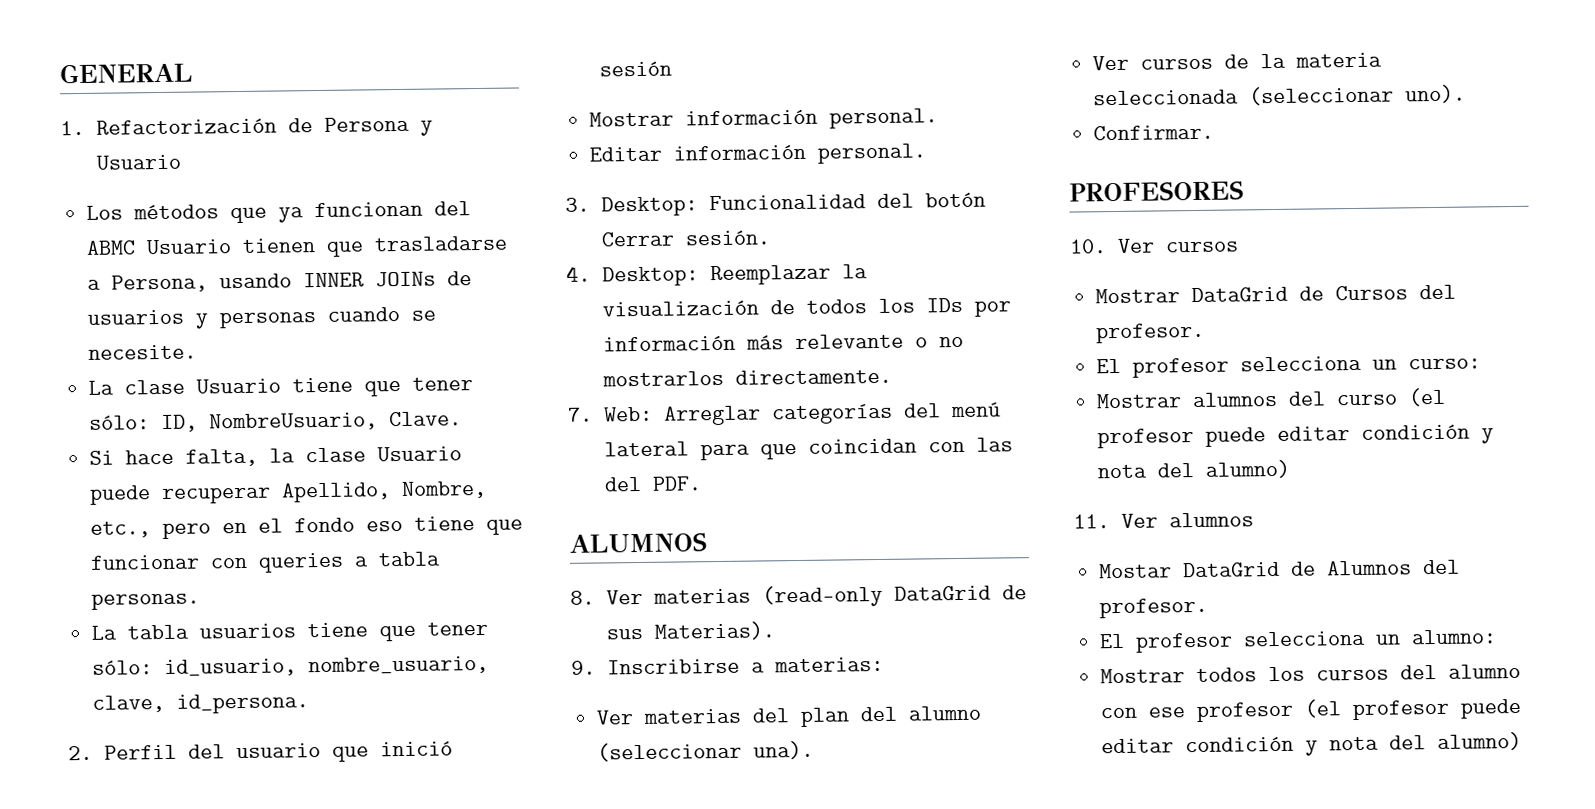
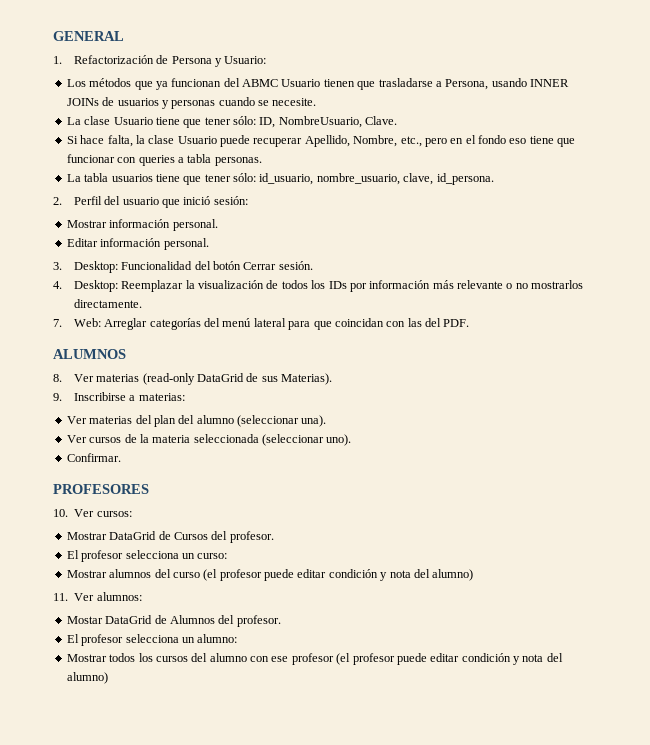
- 1. Refactorización de Persona y Usuario
+ 1. Refactorización de Persona y Usuario:
- 2. Perfil del usuario que inició sesión
+ 2. Perfil del usuario que inició sesión:
- 10. Ver cursos
+ 10. Ver cursos:
- 11. Ver alumnos
+ 11. Ver alumnos:

